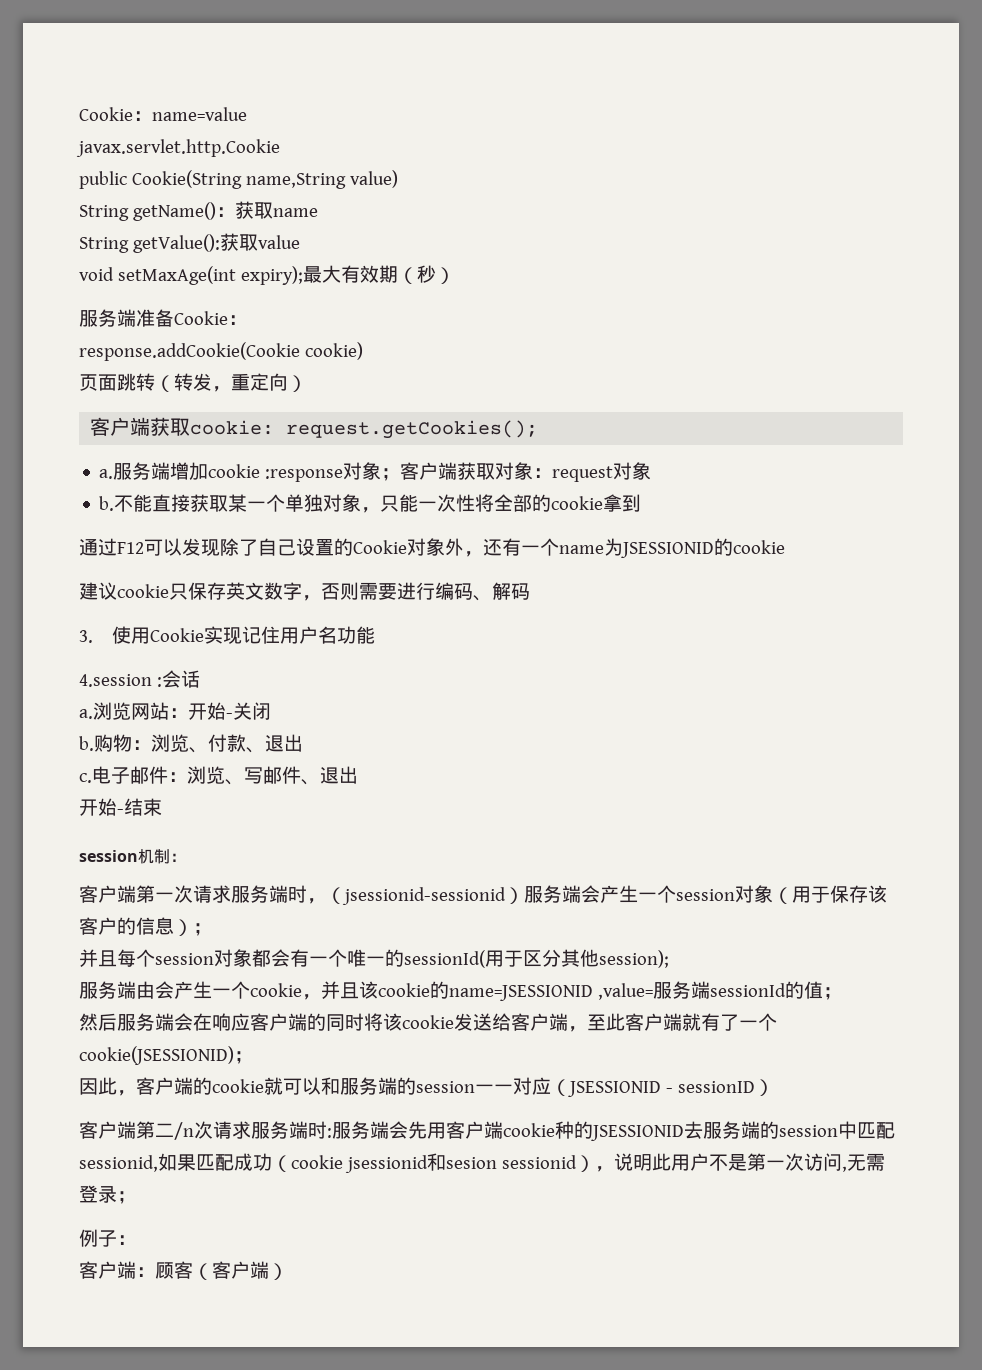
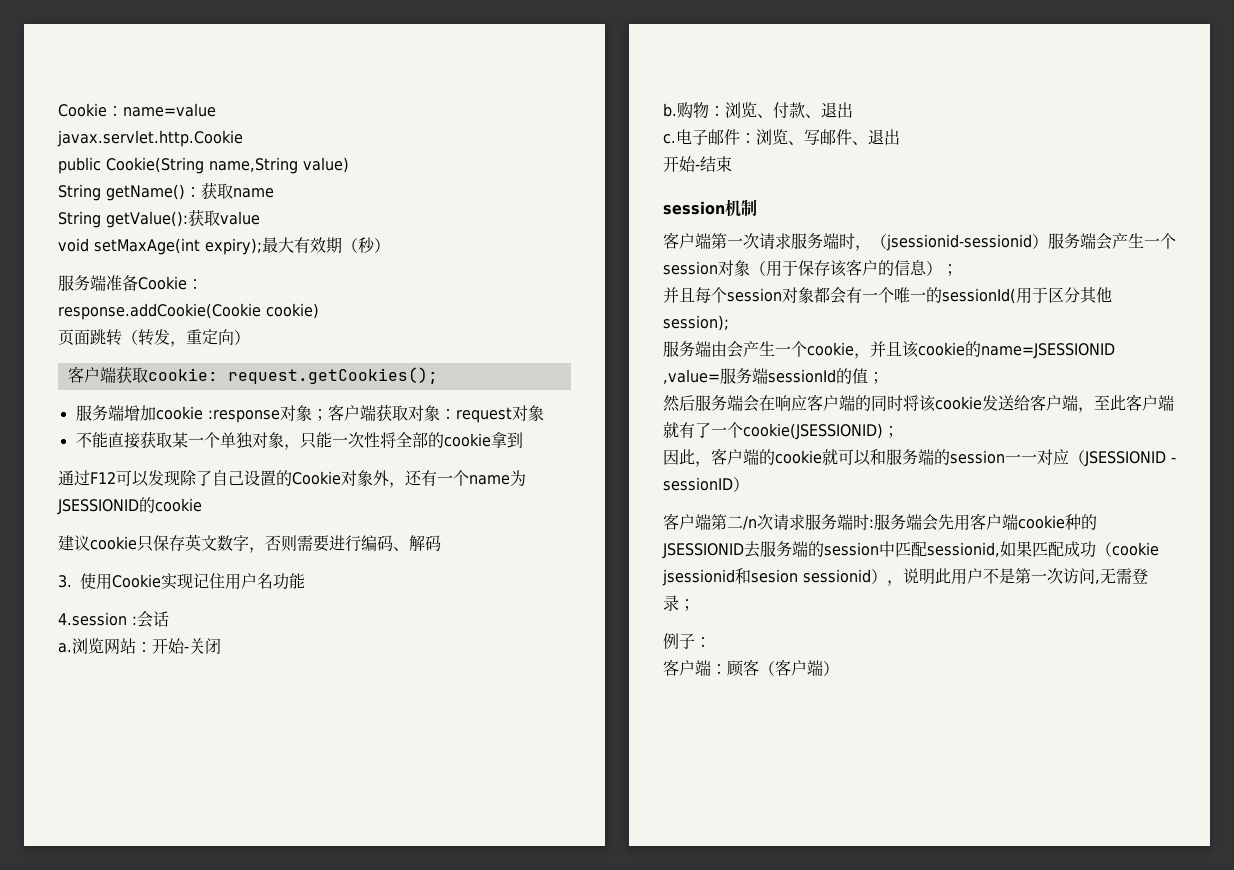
  客户端获取cookie: request.getCookies();
- a.服务端增加cookie :response对象；客户端获取对象：request对象
- b.不能直接获取某一个单独对象，只能一次性将全部的cookie拿到
+ 服务端增加cookie :response对象；客户端获取对象：request对象
+ 不能直接获取某一个单独对象，只能一次性将全部的cookie拿到
- session机制：
+ session机制

